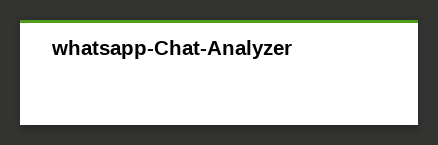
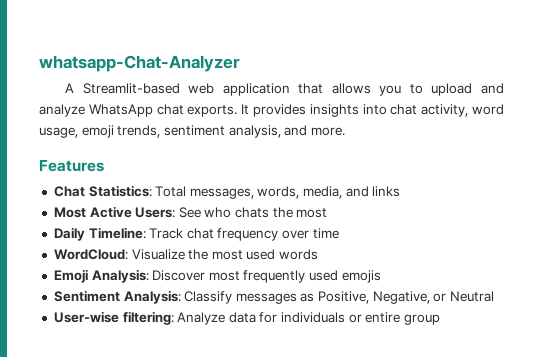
+ A Streamlit-based web application that allows you to upload and analyze WhatsApp chat exports. It provides insights into chat activity, word usage, emoji trends, sentiment analysis, and more.
+ Features
+ Chat Statistics: Total messages, words, media, and links
+ Most Active Users: See who chats the most
+ Daily Timeline: Track chat frequency over time
+ WordCloud: Visualize the most used words
+ Emoji Analysis: Discover most frequently used emojis
+ Sentiment Analysis: Classify messages as Positive, Negative, or Neutral
+ User-wise filtering: Analyze data for individuals or entire group

